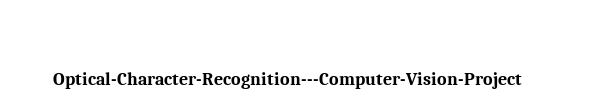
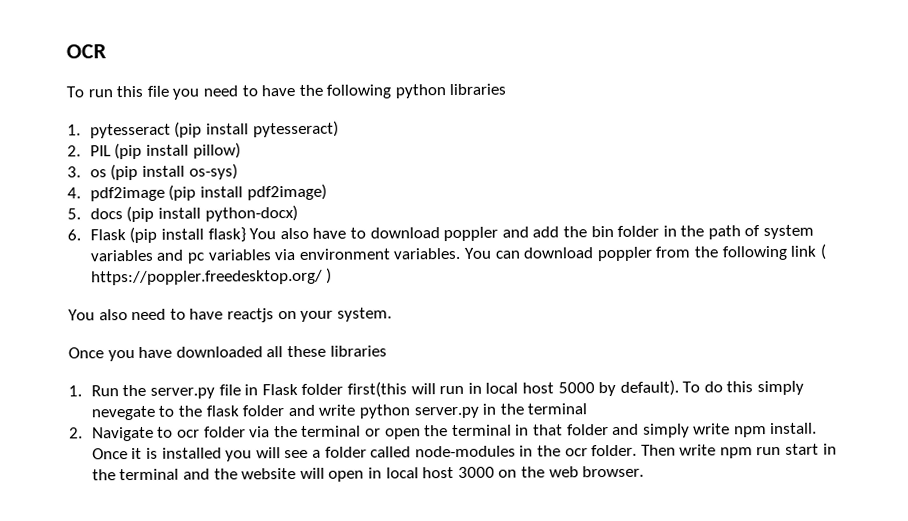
- Optical-Character-Recognition---Computer-Vision-Project
+ OCR
+ To run this file you need to have the following python libraries
+ 1. pytesseract (pip install pytesseract)
+ 2. PIL (pip install pillow)
+ 3. os (pip install os-sys)
+ 4. pdf2image (pip install pdf2image)
+ 5. docs (pip install python-docx)
+ 6. Flask (pip install flask} You also have to download poppler and add the bin folder in the path of system variables and pc variables via environment variables. You can download poppler from the following link ( https://poppler.freedesktop.org/ )
+ You also need to have reactjs on your system.
+ Once you have downloaded all these libraries
+ 1. Run the server.py file in Flask folder first(this will run in local host 5000 by default). To do this simply nevegate to the flask folder and write python server.py in the terminal
+ 2. Navigate to ocr folder via the terminal or open the terminal in that folder and simply write npm install. Once it is installed you will see a folder called node-modules in the ocr folder. Then write npm run start in the terminal and the website will open in local host 3000 on the web browser.

